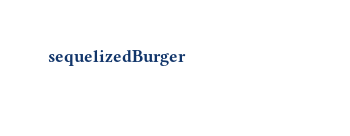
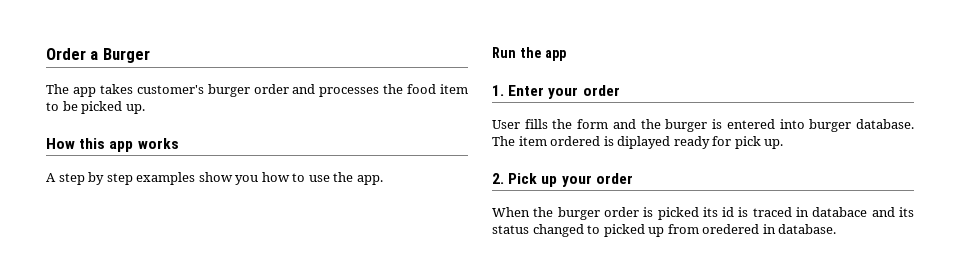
- sequelizedBurger
+ Order a Burger
+ The app takes customer's burger order and processes the food item to be picked up.
+ How this app works
+ A step by step examples show you how to use the app.
+ Run the app
+ 1. Enter your order
+ User fills the form and the burger is entered into burger database. The item ordered is diplayed ready for pick up.
+ 2. Pick up your order
+ When the burger order is picked its id is traced in databace and its status changed to picked up from oredered in database.

